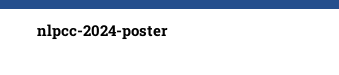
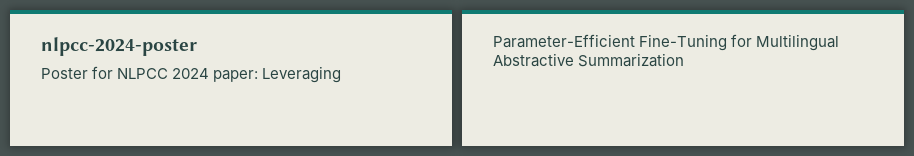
+ Poster for NLPCC 2024 paper: Leveraging Parameter-Efficient Fine-Tuning for Multilingual Abstractive Summarization

